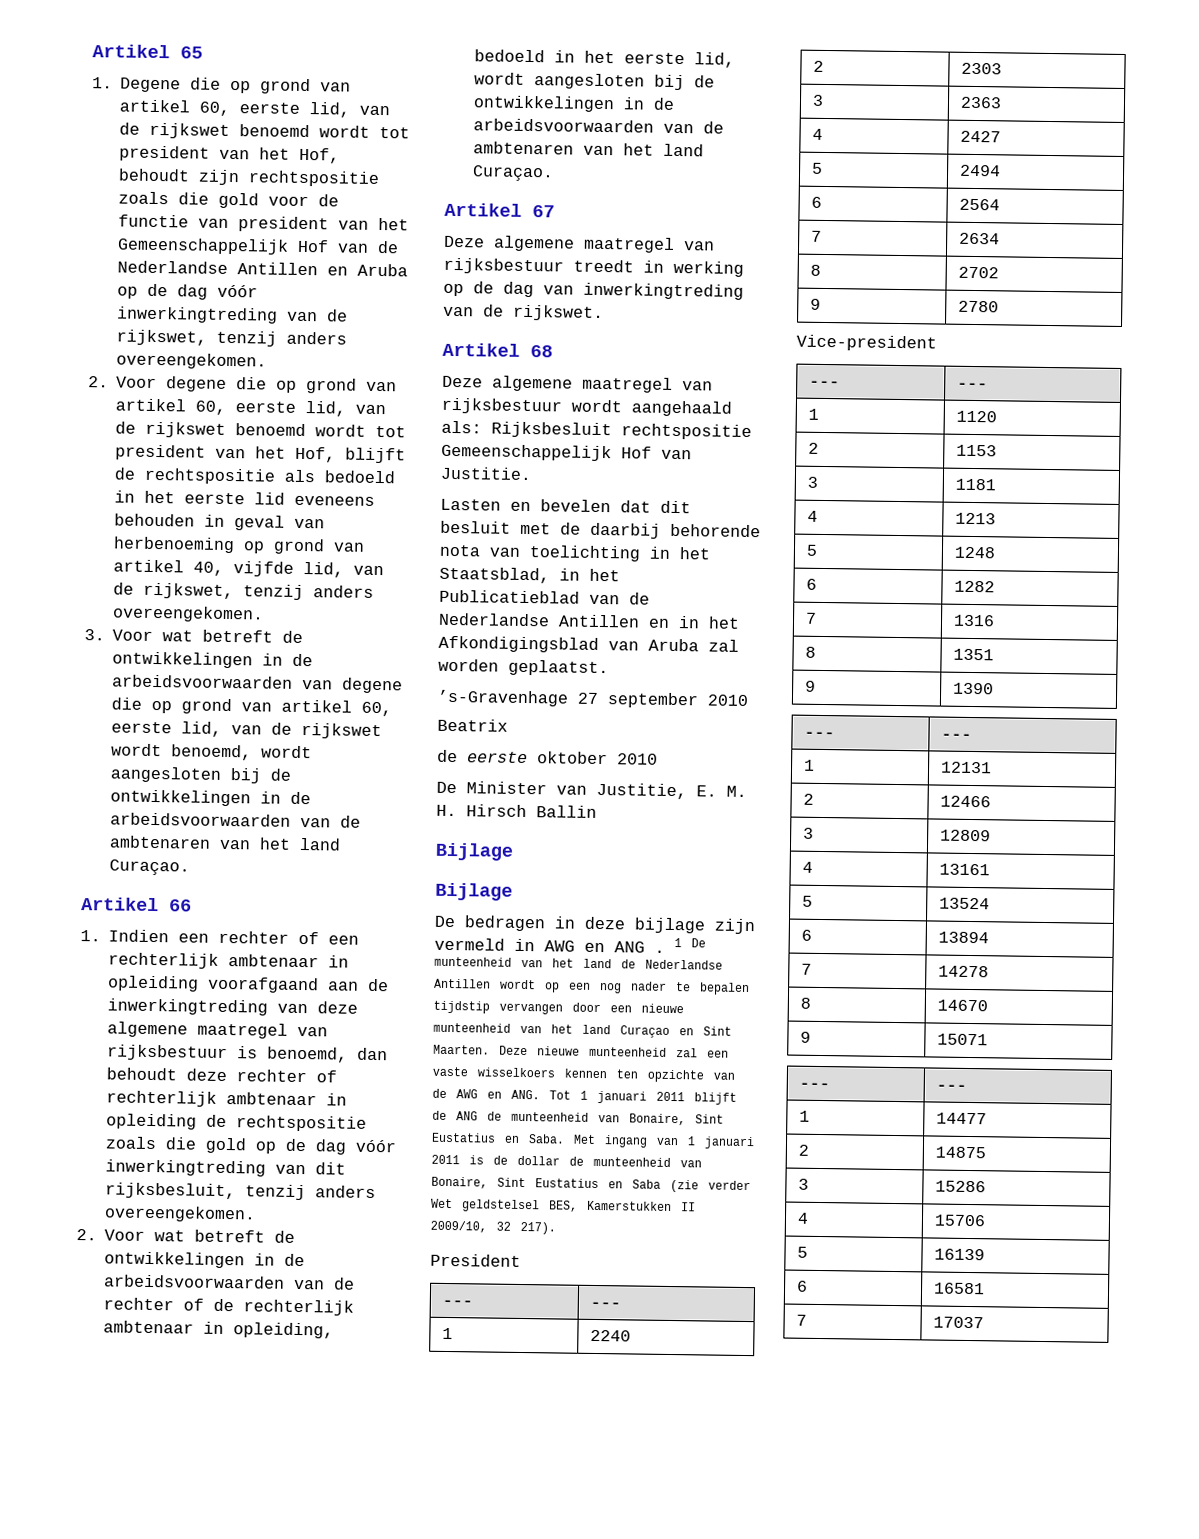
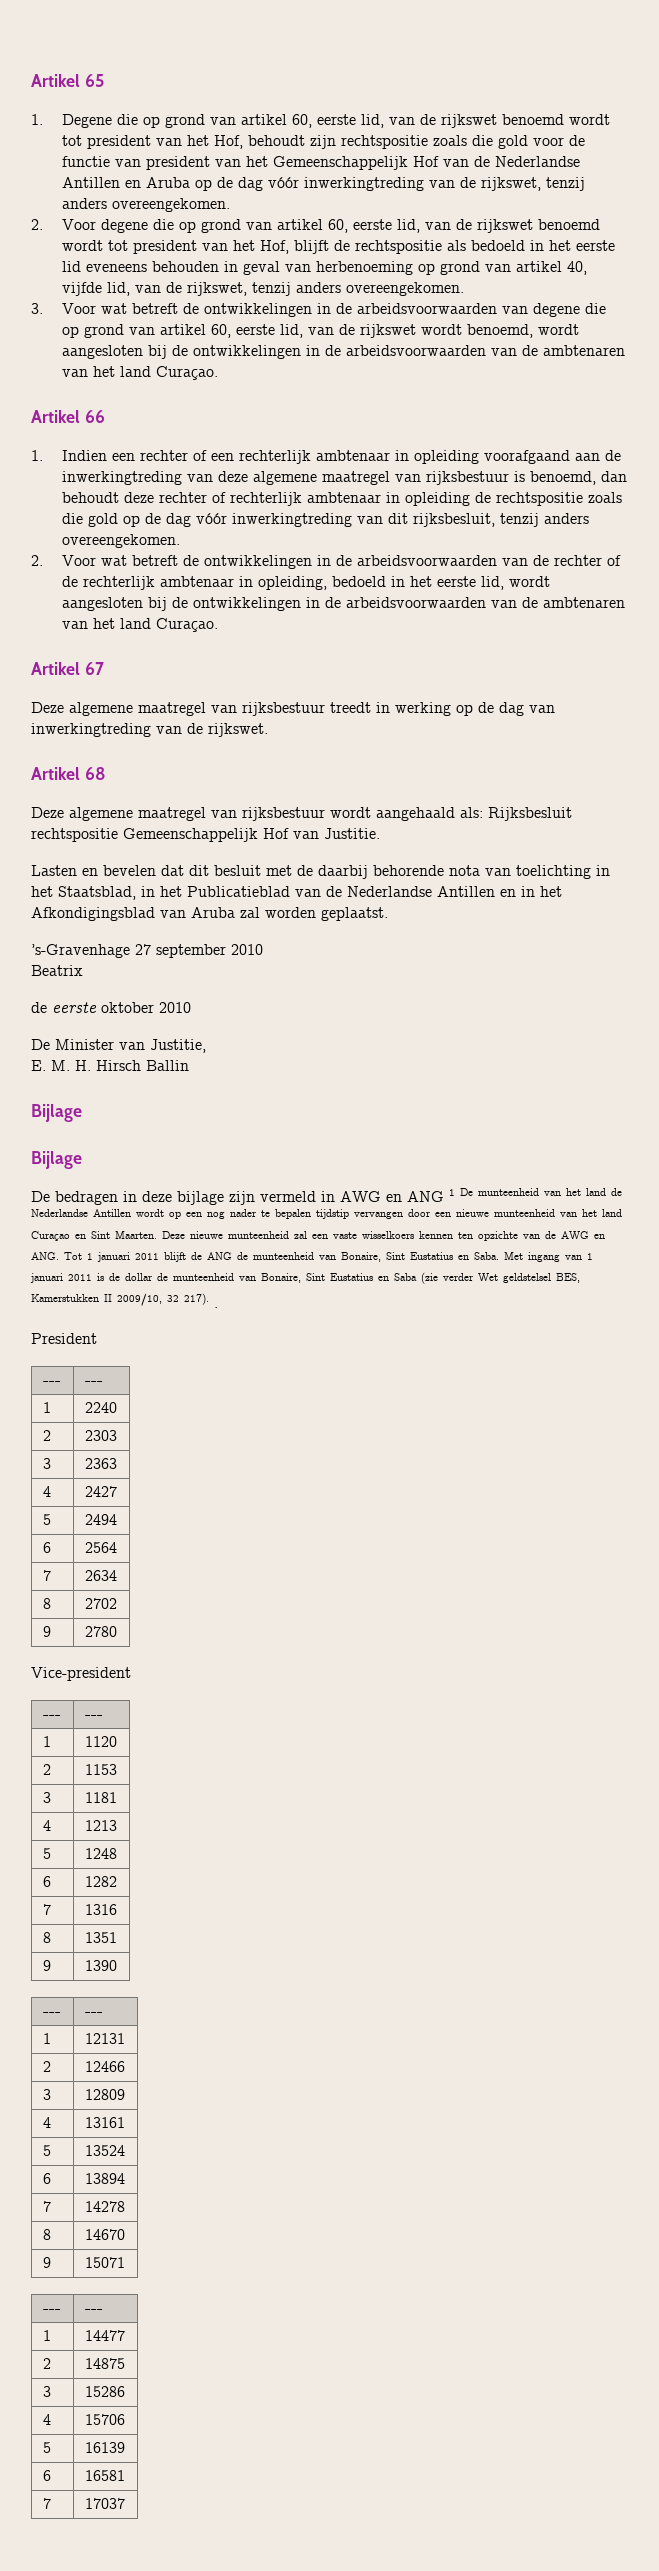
- De Minister van Justitie, E. M. H. Hirsch Ballin
+ De Minister van Justitie,
+ E. M. H. Hirsch Ballin
- De bedragen in deze bijlage zijn vermeld in AWG en ANG . 1 De munteenheid van het land de Nederlandse Antillen wordt op een nog nader te bepalen tijdstip vervangen door een nieuwe munteenheid van het land Curaçao en Sint Maarten.
+ De bedragen in deze bijlage zijn vermeld in AWG en ANG 1 De munteenheid van het land de Nederlandse Antillen wordt op een nog nader te bepalen tijdstip vervangen door een nieuwe munteenheid van het land Curaçao en Sint Maarten.
- Met ingang van 1 januari 2011 is de dollar de munteenheid van Bonaire, Sint Eustatius en Saba (zie verder Wet geldstelsel BES, Kamerstukken II 2009/10, 32 217).
+ Met ingang van 1 januari 2011 is de dollar de munteenheid van Bonaire, Sint Eustatius en Saba (zie verder Wet geldstelsel BES, Kamerstukken II 2009/10, 32 217). .

